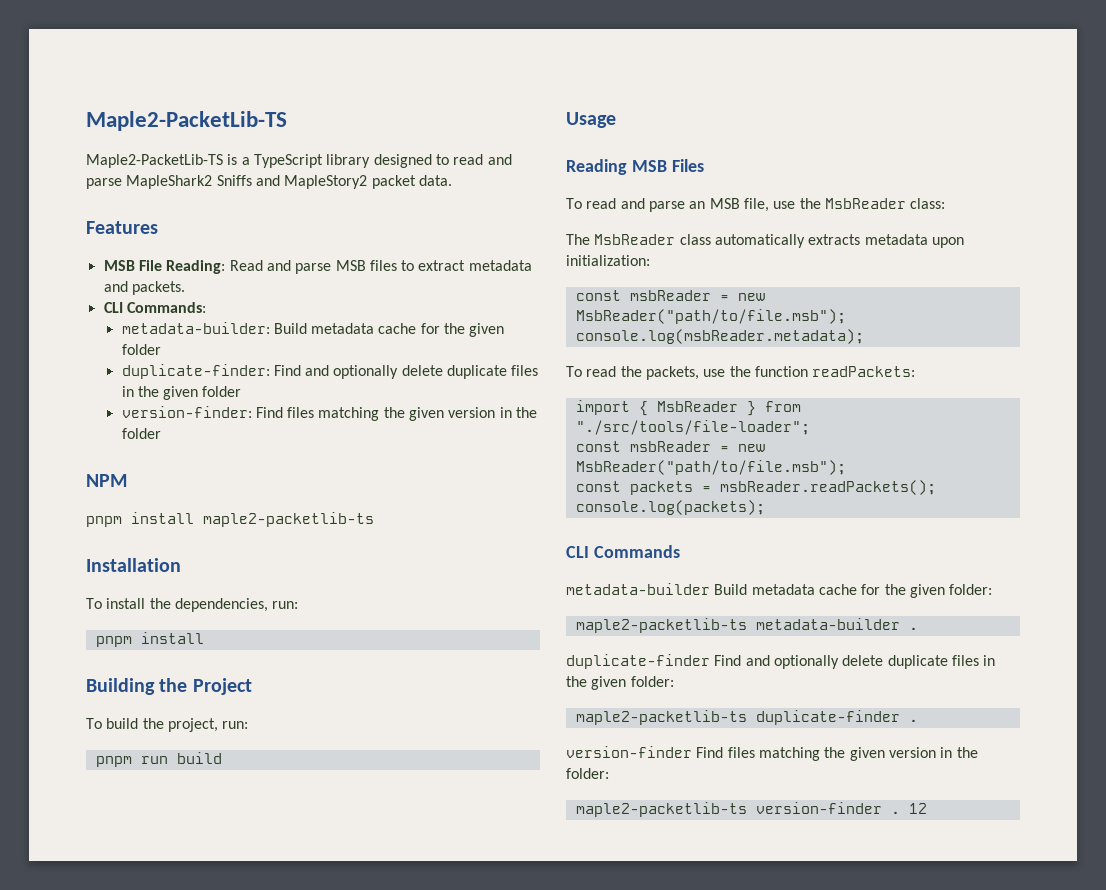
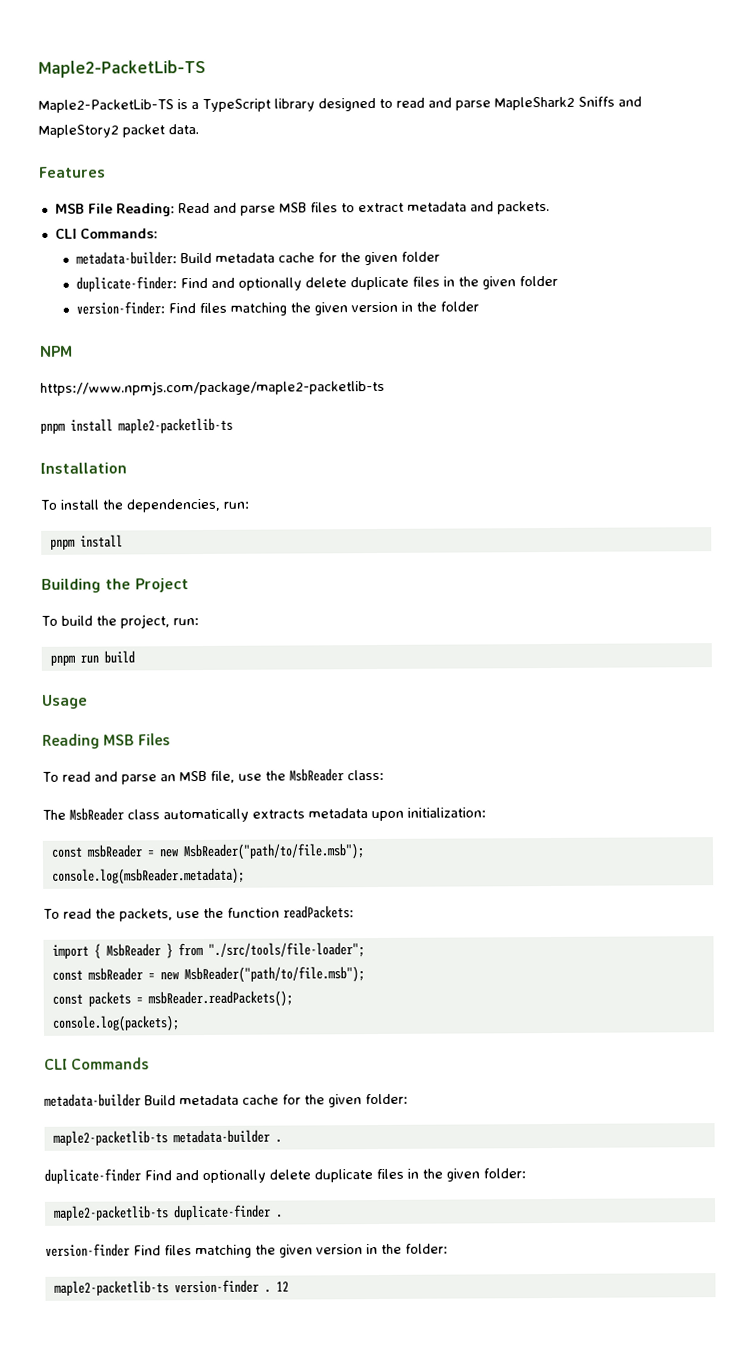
+ https://www.npmjs.com/package/maple2-packetlib-ts

